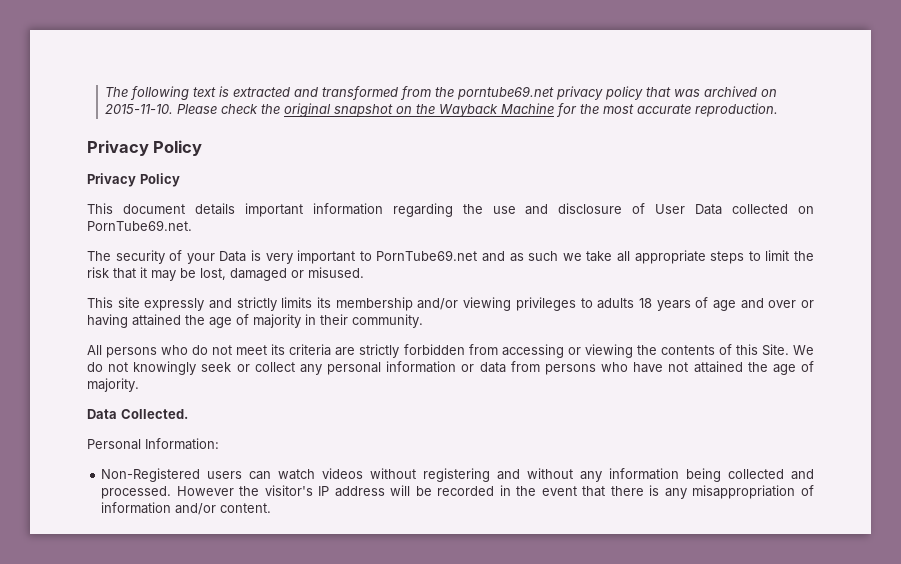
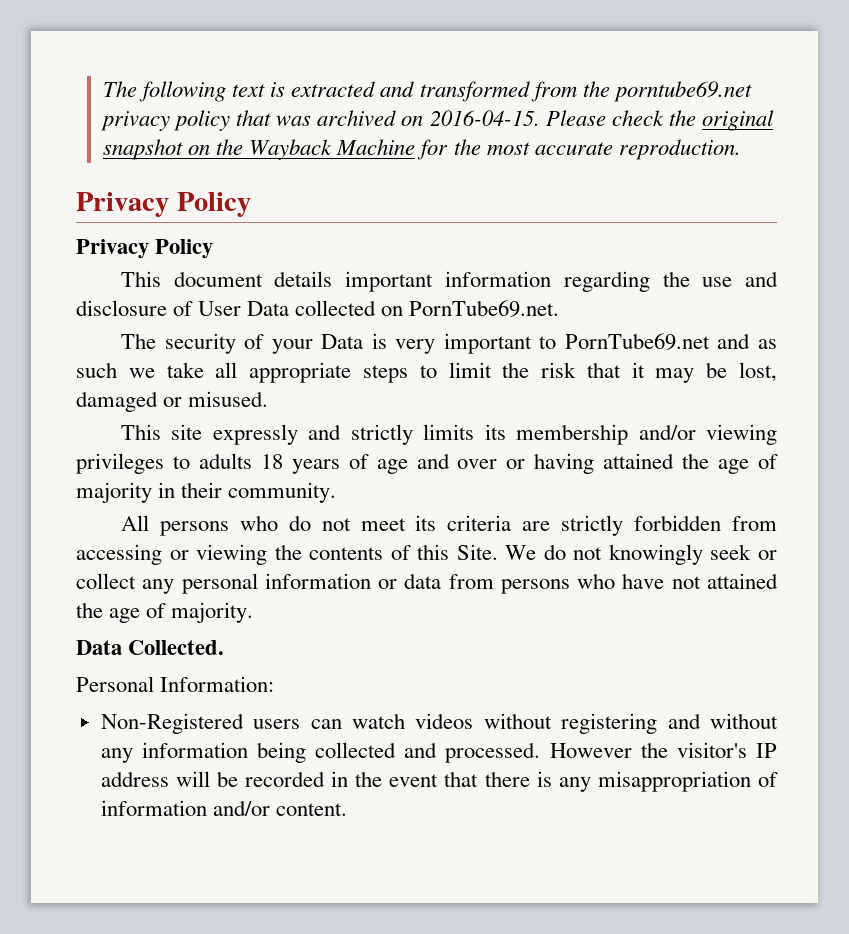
- The following text is extracted and transformed from the porntube69.net privacy policy that was archived on 2015-11-10.
+ The following text is extracted and transformed from the porntube69.net privacy policy that was archived on 2016-04-15.

